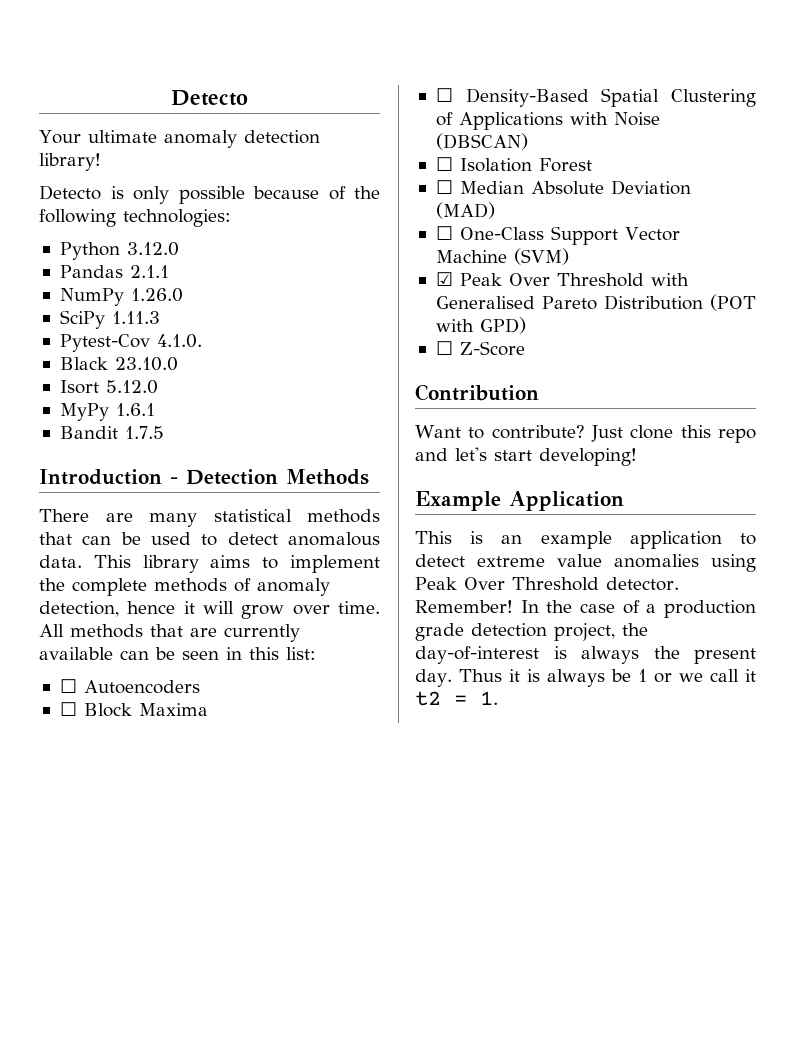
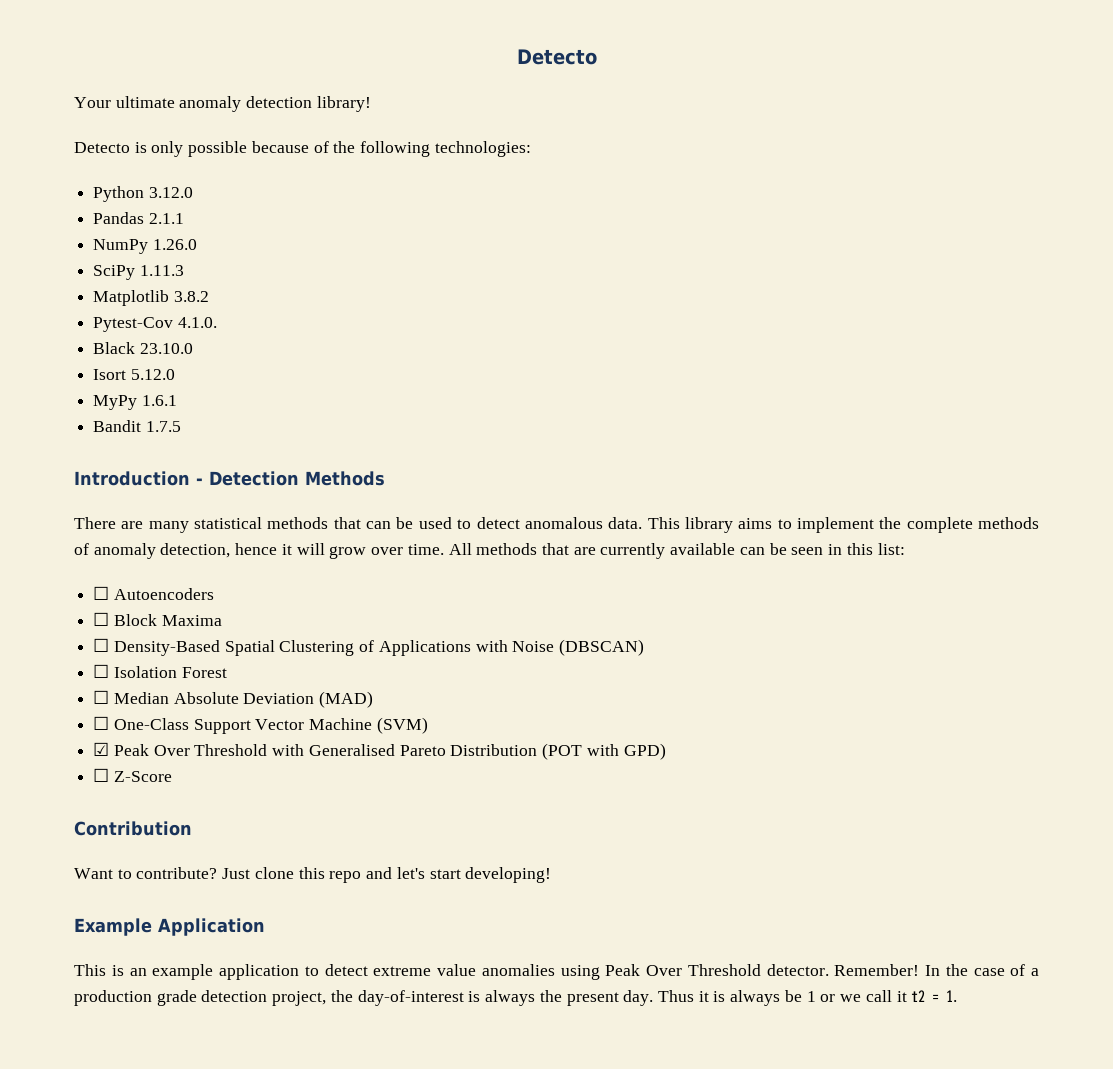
+ Matplotlib 3.8.2

